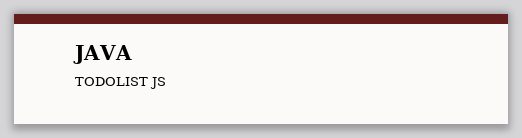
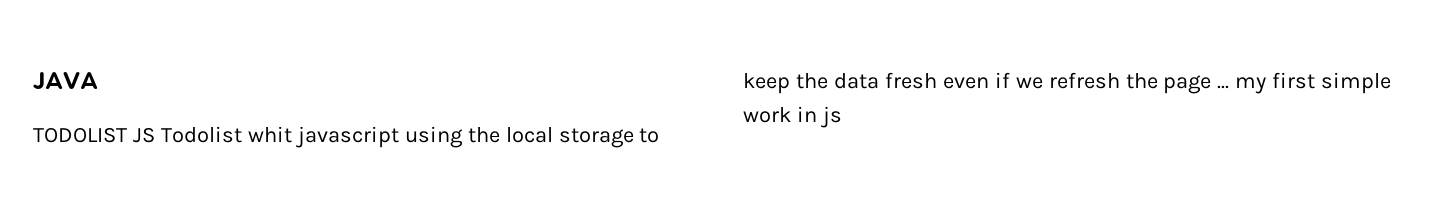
- TODOLIST JS
+ TODOLIST JS Todolist whit javascript using the local storage to keep the data fresh even if we refresh the page ... my first simple work in js

